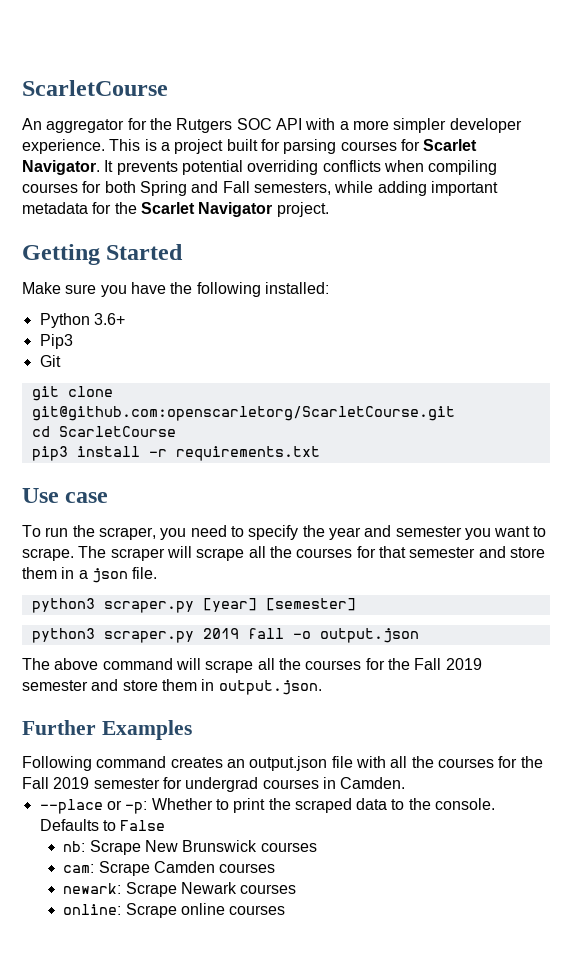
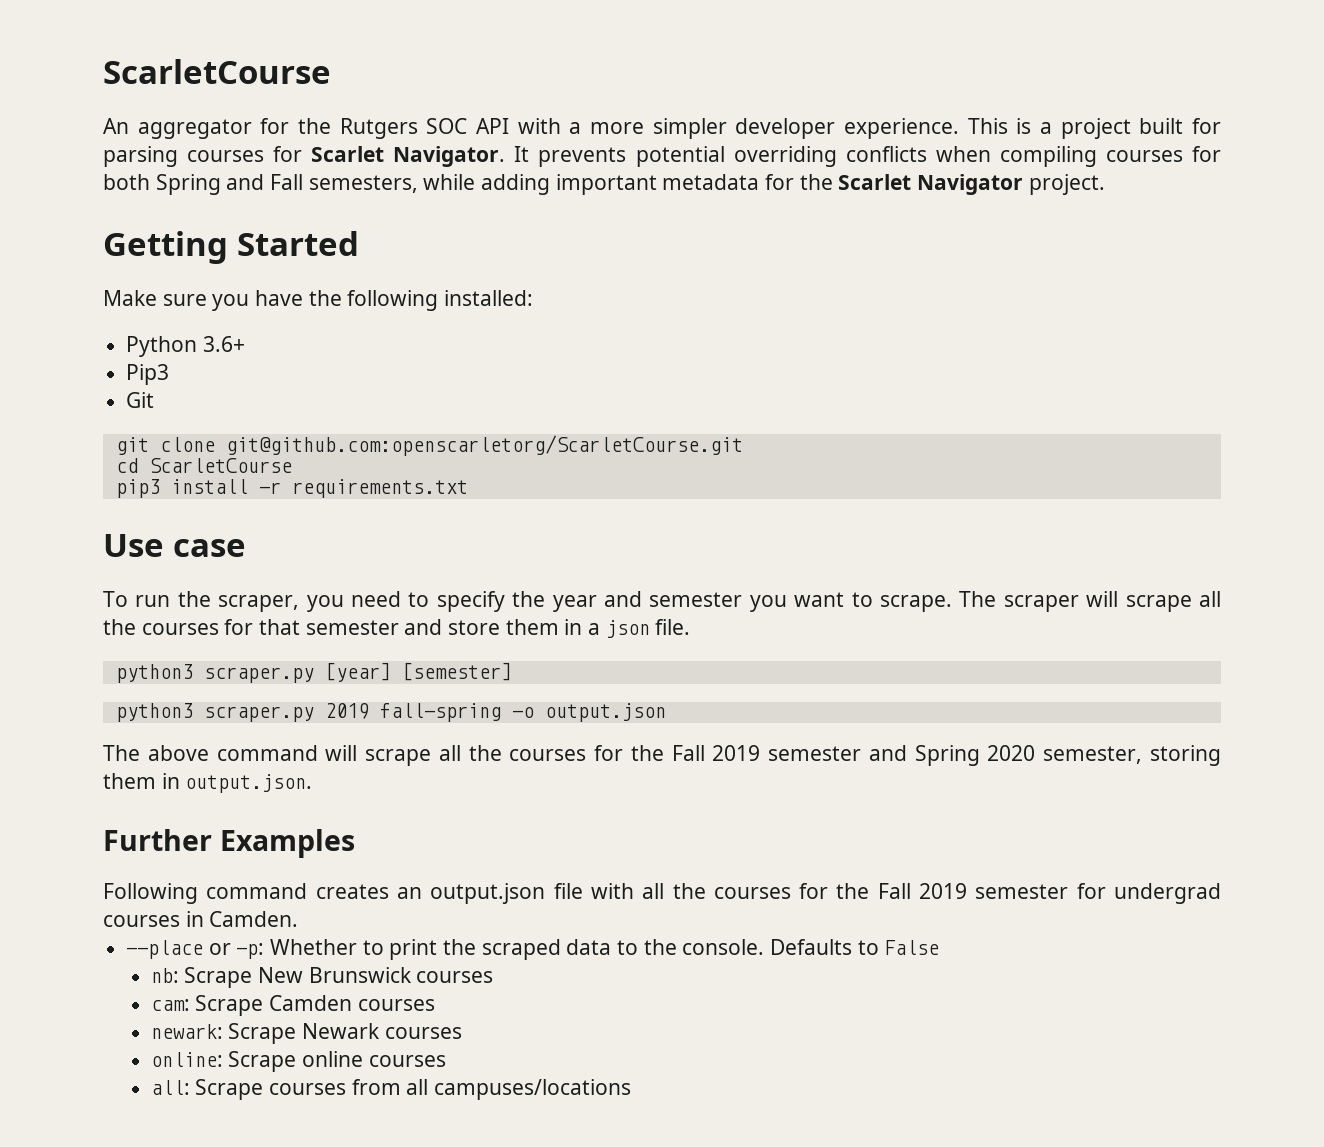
- python3 scraper.py 2019 fall -o output.json
+ python3 scraper.py 2019 fall-spring -o output.json
- The above command will scrape all the courses for the Fall 2019 semester and store them in output.json.
+ The above command will scrape all the courses for the Fall 2019 semester and Spring 2020 semester, storing them in output.json.
+ all: Scrape courses from all campuses/locations

